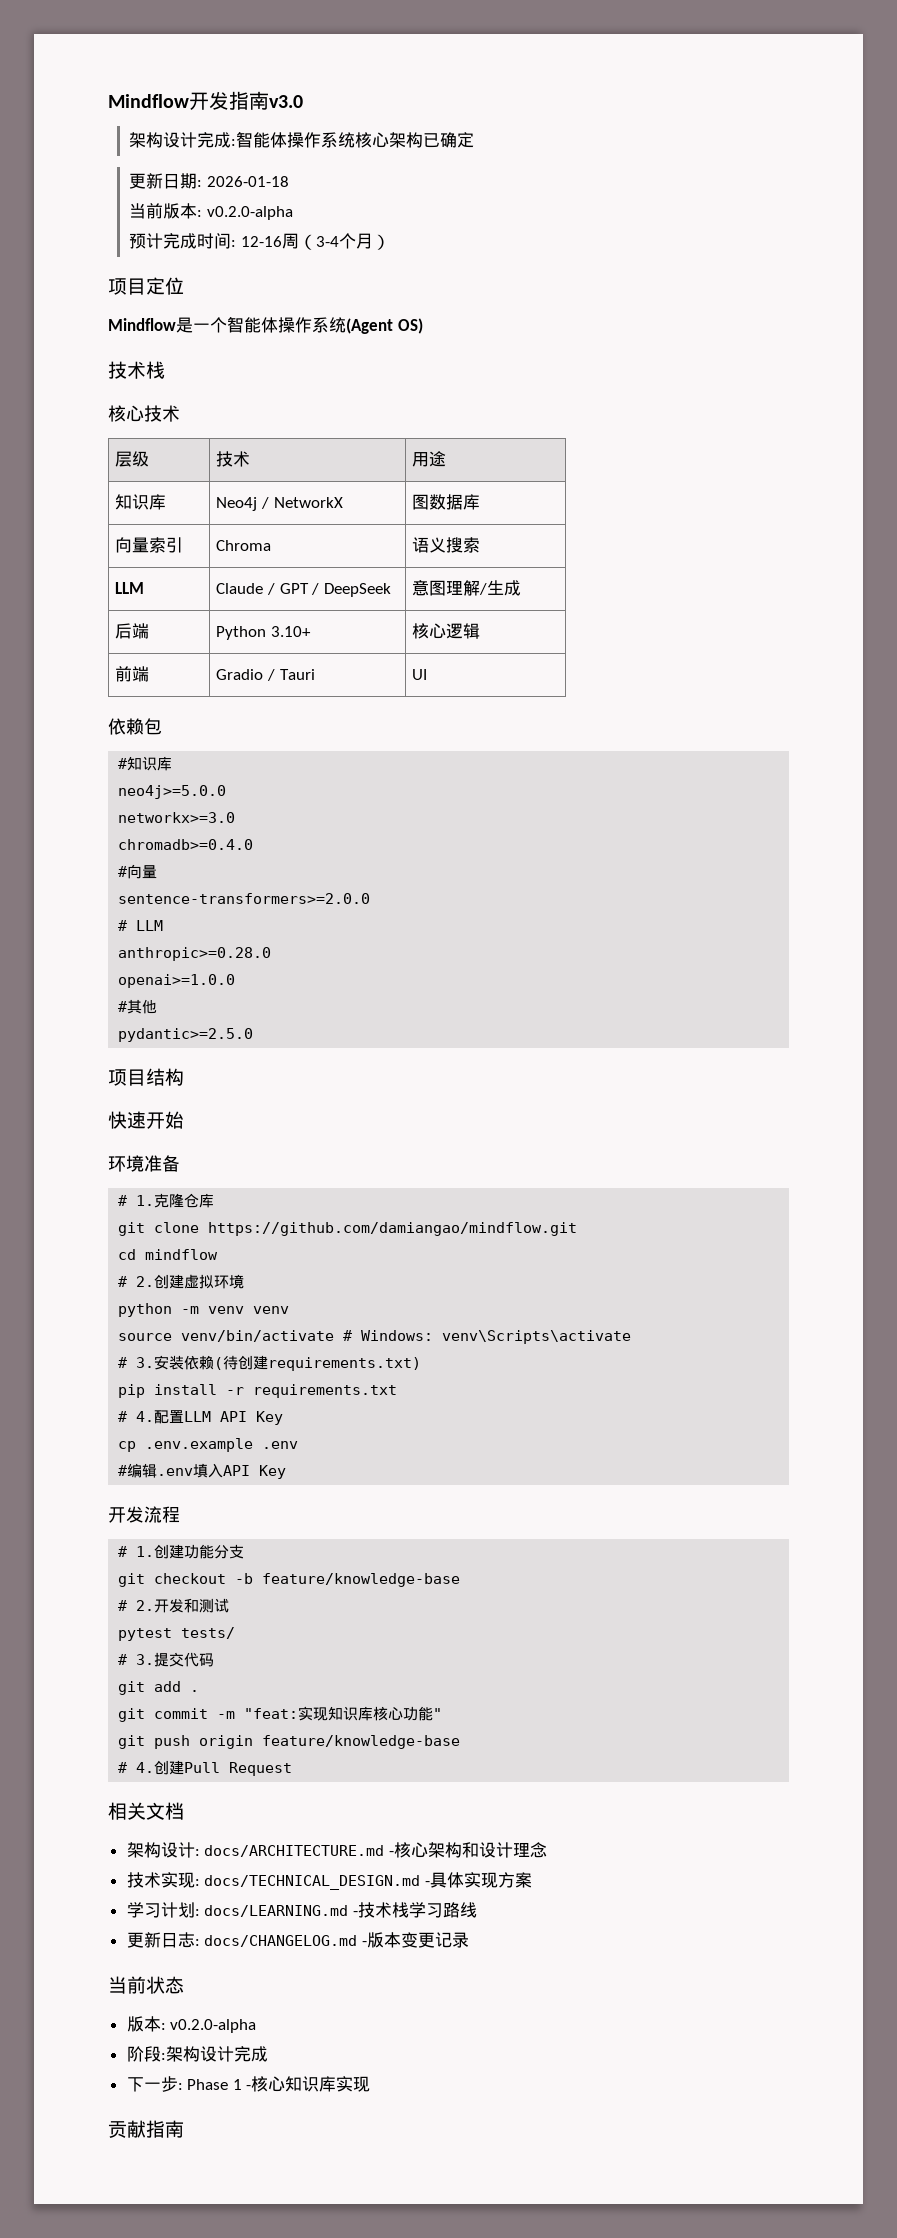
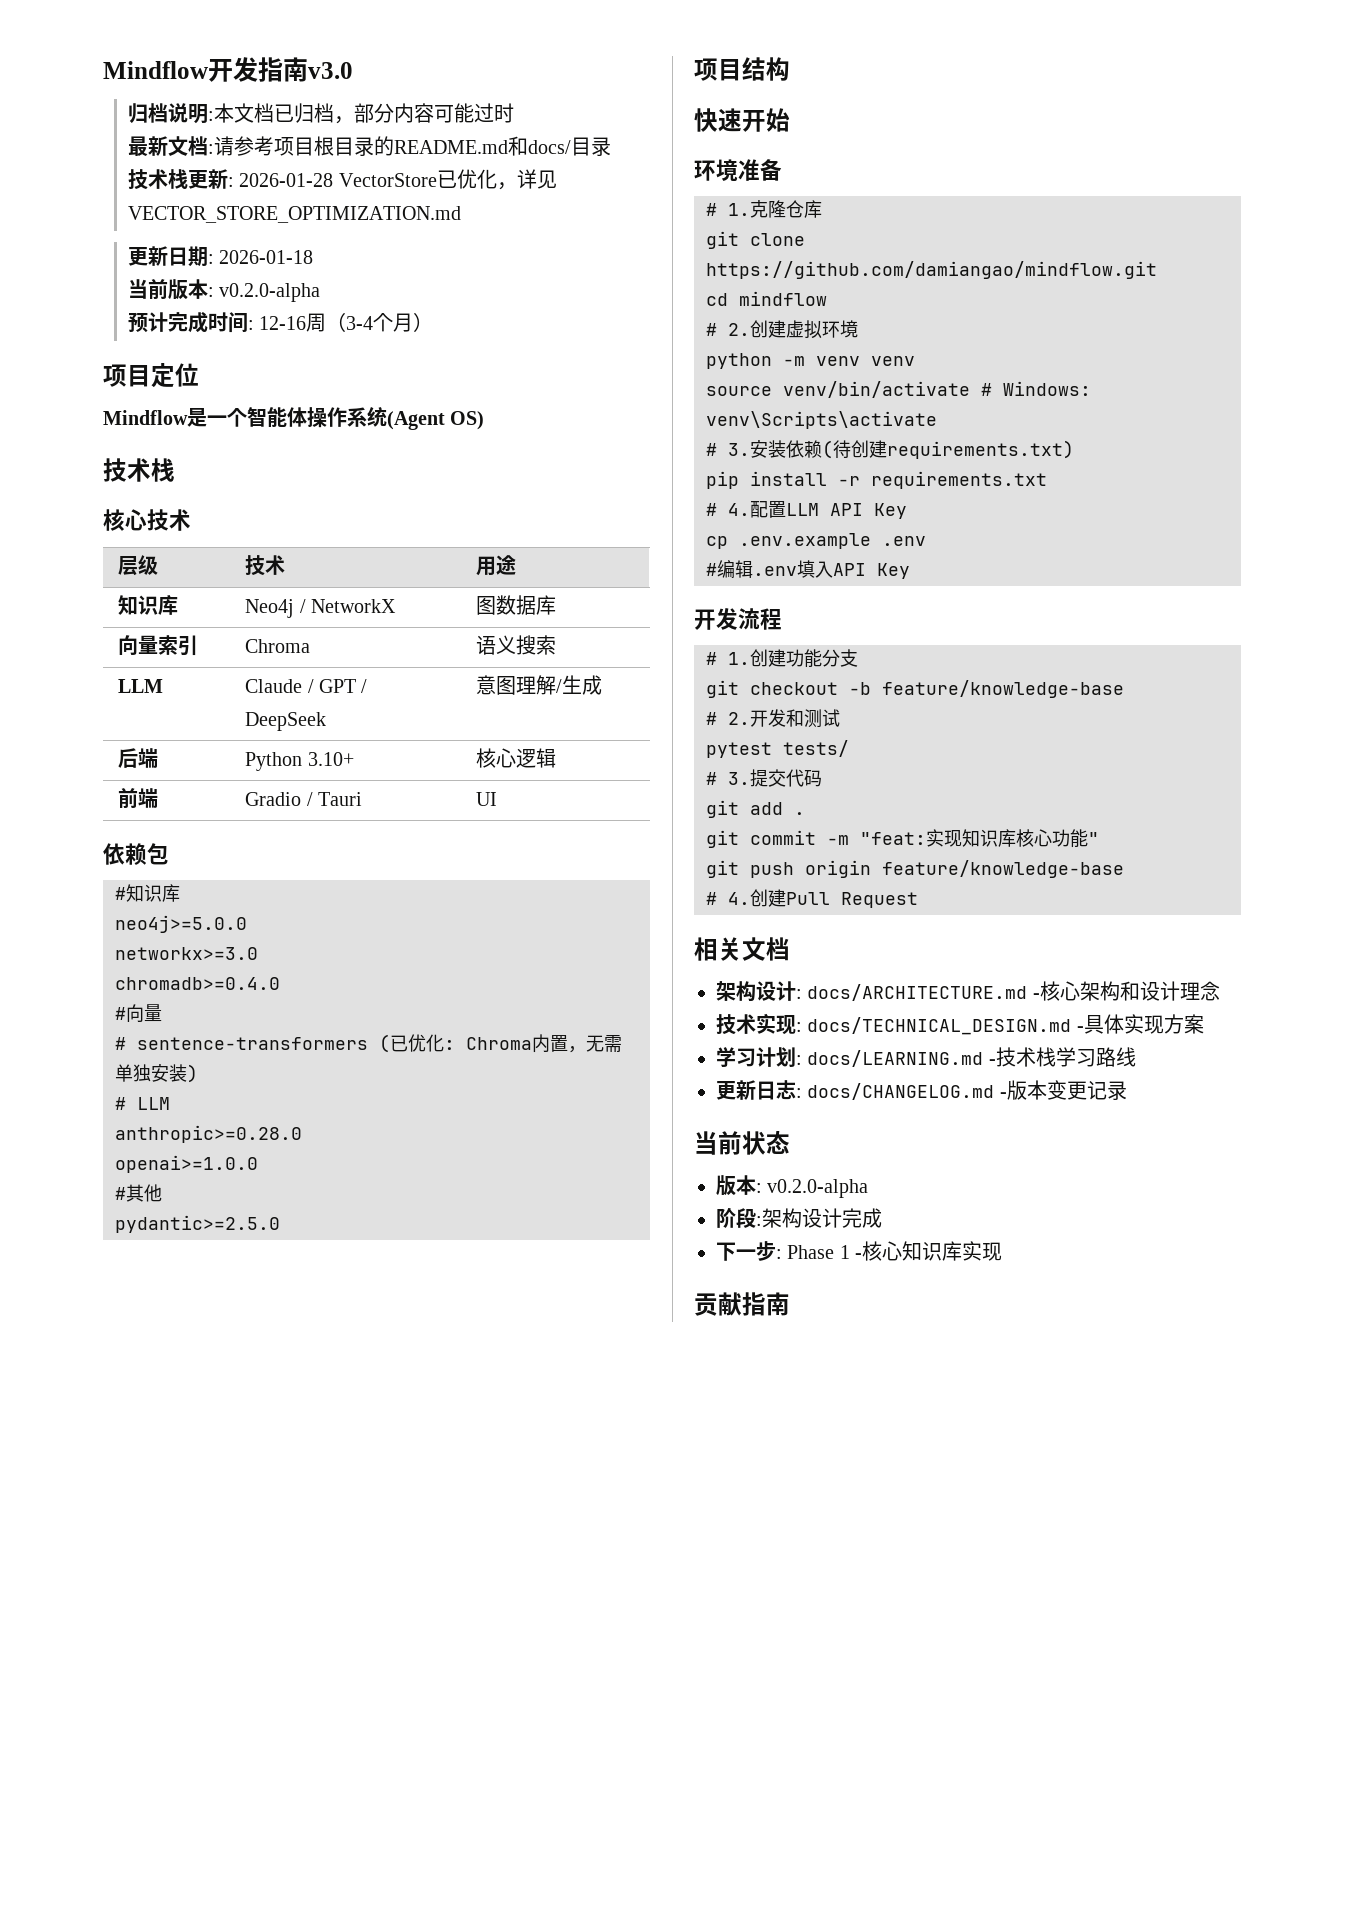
- 架构设计完成:智能体操作系统核心架构已确定
+ 归档说明:本文档已归档，部分内容可能过时
+ 最新文档:请参考项目根目录的README.md和docs/目录
+ 技术栈更新: 2026-01-28 VectorStore已优化，详见VECTOR_STORE_OPTIMIZATION.md
- sentence-transformers>=2.0.0
+ # sentence-transformers (已优化: Chroma内置，无需单独安装)

